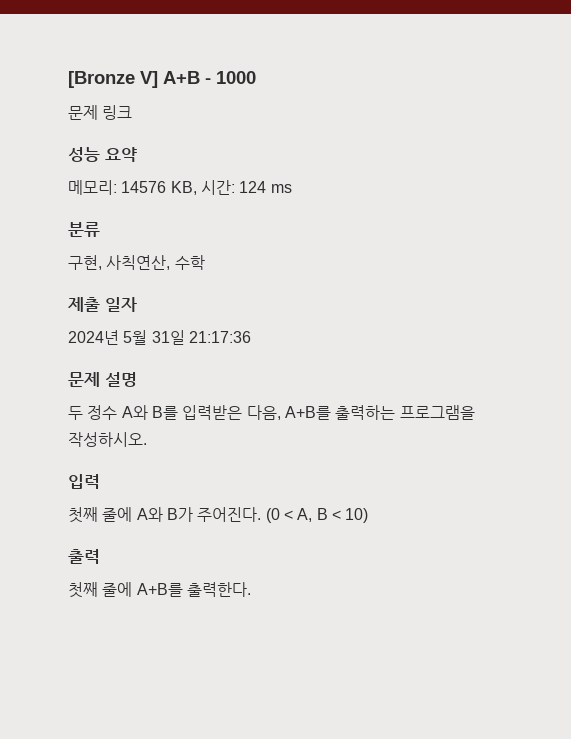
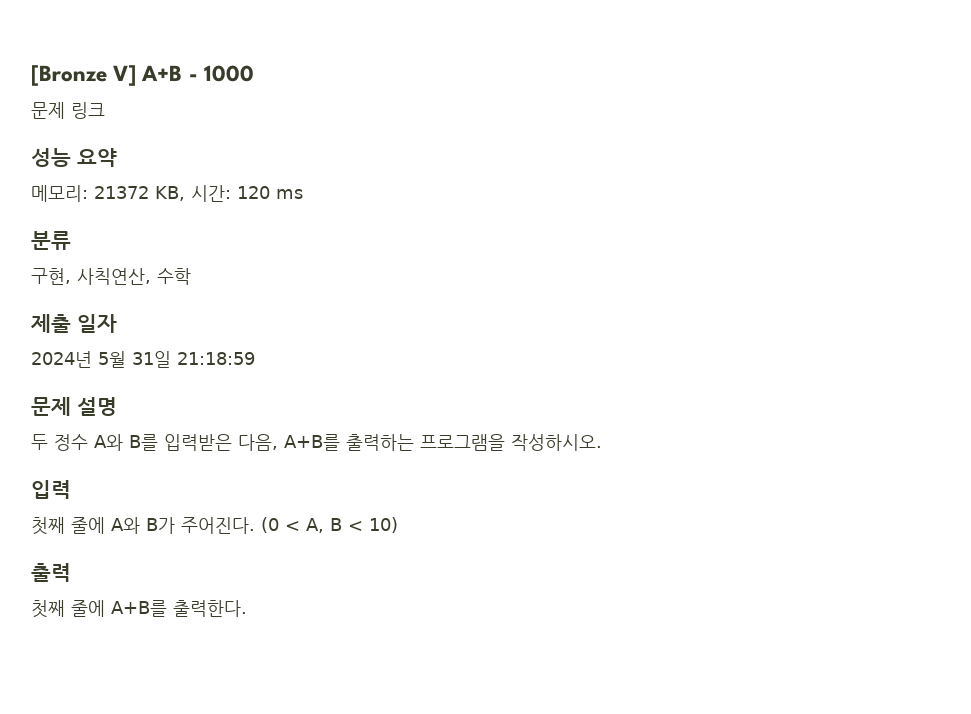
- 메모리: 14576 KB, 시간: 124 ms
+ 메모리: 21372 KB, 시간: 120 ms
- 2024년 5월 31일 21:17:36
+ 2024년 5월 31일 21:18:59

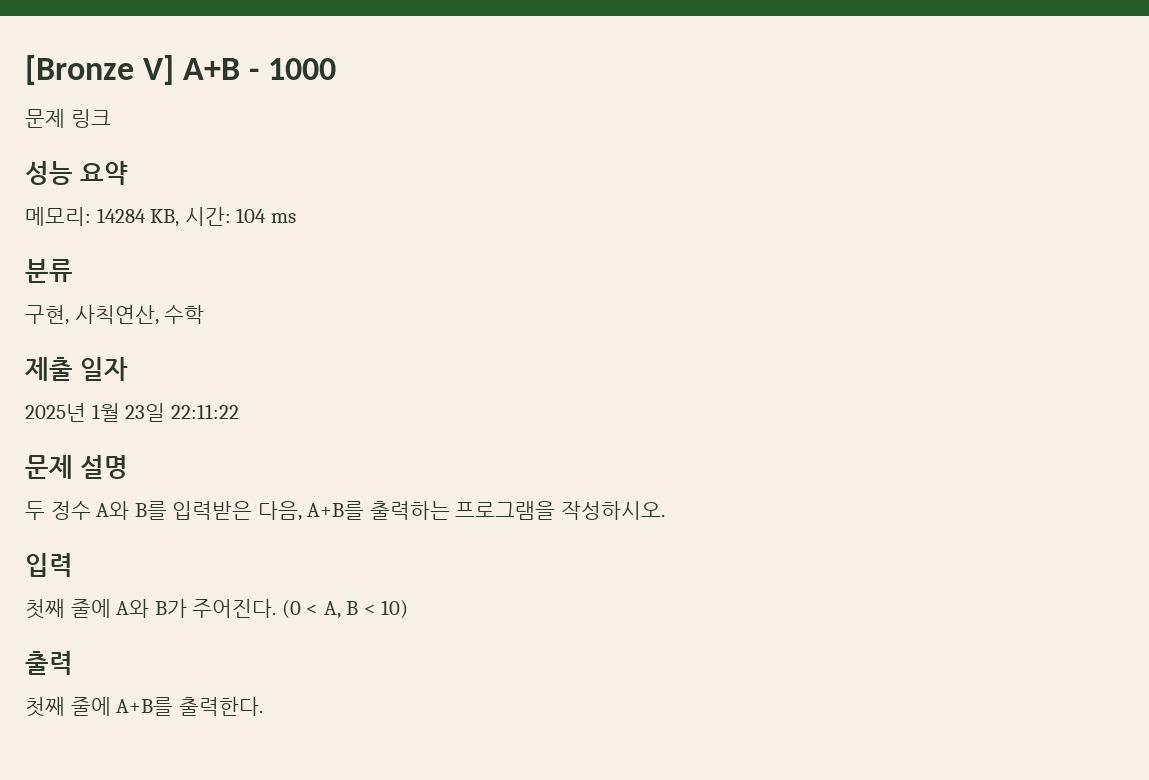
- 메모리: 21372 KB, 시간: 120 ms
+ 메모리: 14284 KB, 시간: 104 ms
- 2024년 5월 31일 21:18:59
+ 2025년 1월 23일 22:11:22

